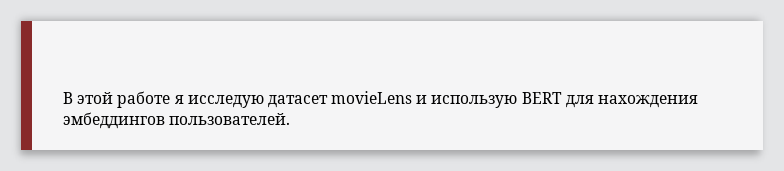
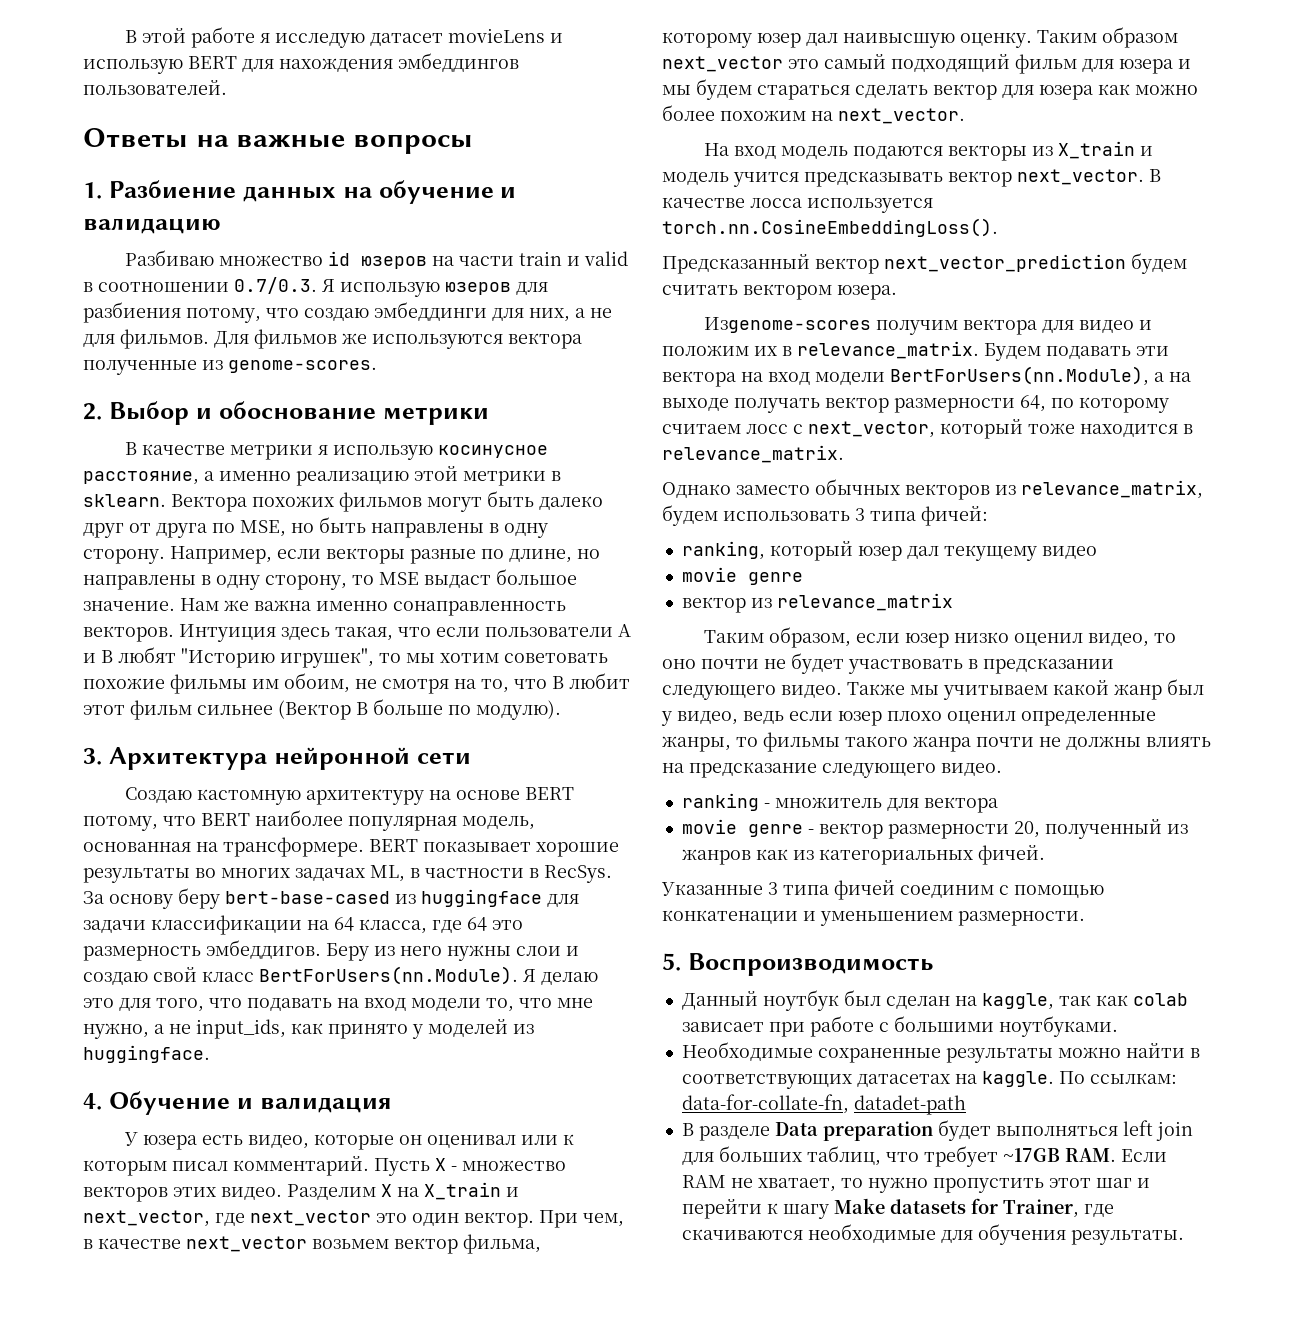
+ Ответы на важные вопросы
+ 1. Разбиение данных на обучение и валидацию
+ Разбиваю множество id юзеров на части train и valid в соотношении 0.7/0.3. Я использую юзеров для разбиения потому, что создаю эмбеддинги для них, а не для фильмов. Для фильмов же используются вектора полученные из genome-scores.
+ 2. Выбор и обоснование метрики
+ В качестве метрики я использую косинусное расстояние, а именно реализацию этой метрики в sklearn. Вектора похожих фильмов могут быть далеко друг от друга по MSE, но быть направлены в одну сторону. Например, если векторы разные по длине, но направлены в одну сторону, то MSE выдаст большое значение. Нам же важна именно сонаправленность векторов. Интуиция здесь такая, что если пользователи A и B любят "Историю игрушек", то мы хотим советовать похожие фильмы им обоим, не смотря на то, что B любит этот фильм сильнее (Вектор B больше по модулю).
+ 3. Архитектура нейронной сети
+ Создаю кастомную архитектуру на основе BERT потому, что BERT наиболее популярная модель, основанная на трансформере. BERT показывает хорошие результаты во многих задачах ML, в частности в RecSys. За основу беру bert-base-cased из huggingface для задачи классификации на 64 класса, где 64 это размерность эмбеддигов. Беру из него нужны слои и создаю свой класс BertForUsers(nn.Module). Я делаю это для того, что подавать на вход модели то, что мне нужно, а не input_ids, как принято у моделей из huggingface.
+ 4. Обучение и валидация
+ У юзера есть видео, которые он оценивал или к которым писал комментарий. Пусть X - множество векторов этих видео. Разделим X на X_train и next_vector, где next_vector это один вектор. При чем, в качестве next_vector возьмем вектор фильма, которому юзер дал наивысшую оценку. Таким образом next_vector это самый подходящий фильм для юзера и мы будем стараться сделать вектор для юзера как можно более похожим на next_vector.
+ На вход модель подаются векторы из X_train и модель учится предсказывать вектор next_vector. В качестве лосса используется torch.nn.CosineEmbeddingLoss().
+ Предсказанный вектор next_vector_prediction будем считать вектором юзера.
+ Изgenome-scores получим вектора для видео и положим их в relevance_matrix. Будем подавать эти вектора на вход модели BertForUsers(nn.Module), а на выходе получать вектор размерности 64, по которому считаем лосс с next_vector, который тоже находится в relevance_matrix.
+ Однако заместо обычных векторов из relevance_matrix, будем использовать 3 типа фичей:
+ ranking, который юзер дал текущему видео
+ movie genre
+ вектор из relevance_matrix
+ Таким образом, если юзер низко оценил видео, то оно почти не будет участвовать в предсказании следующего видео. Также мы учитываем какой жанр был у видео, ведь если юзер плохо оценил определенные жанры, то фильмы такого жанра почти не должны влиять на предсказание следующего видео.
+ ranking - множитель для вектора
+ movie genre - вектор размерности 20, полученный из жанров как из категориальных фичей.
+ Указанные 3 типа фичей соединим с помощью конкатенации и уменьшением размерности.
+ 5. Воспроизводимость
+ Данный ноутбук был сделан на kaggle, так как colab зависает при работе с большими ноутбуками.
+ Необходимые сохраненные результаты можно найти в соответствующих датасетах на kaggle. По ссылкам: data-for-collate-fn, datadet-path
+ В разделе Data preparation будет выполняться left join для больших таблиц, что требует ~17GB RAM. Если RAM не хватает, то нужно пропустить этот шаг и перейти к шагу Make datasets for Trainer, где скачиваются необходимые для обучения результаты.

